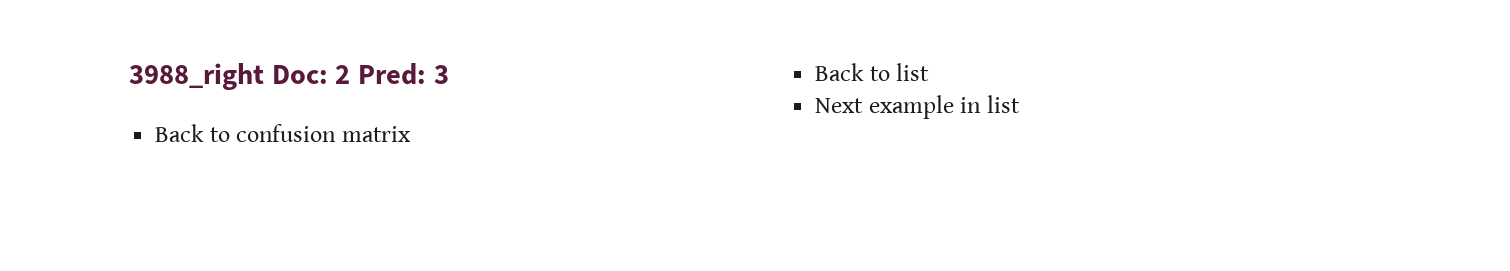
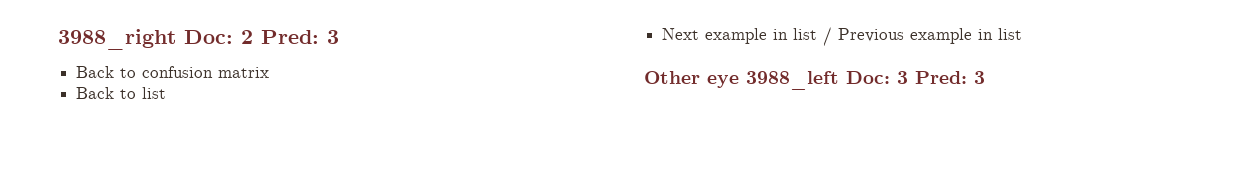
- Next example in list
+ Next example in list / Previous example in list
+ Other eye 3988_left Doc: 3 Pred: 3

